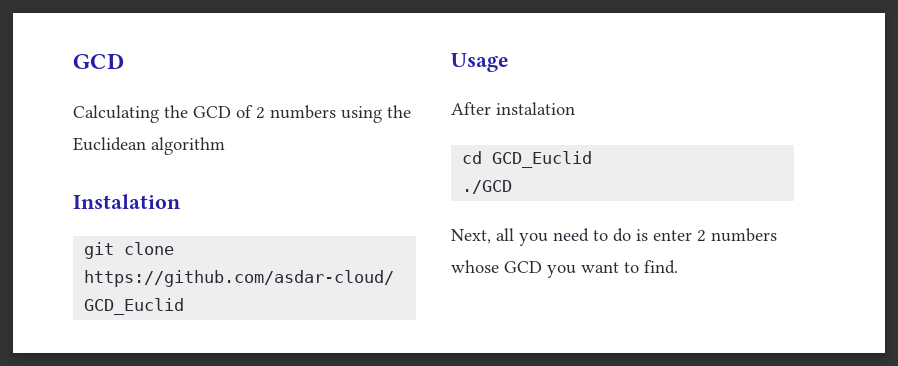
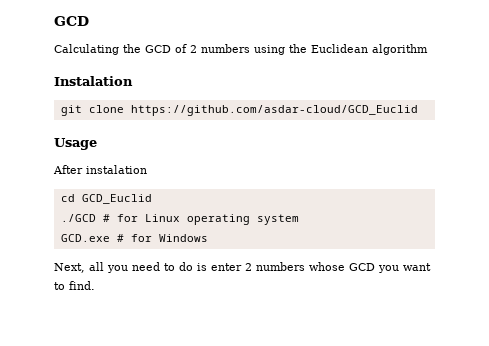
- ./GCD
+ ./GCD # for Linux operating system
+ GCD.exe # for Windows

